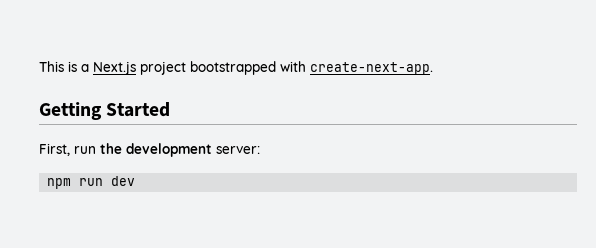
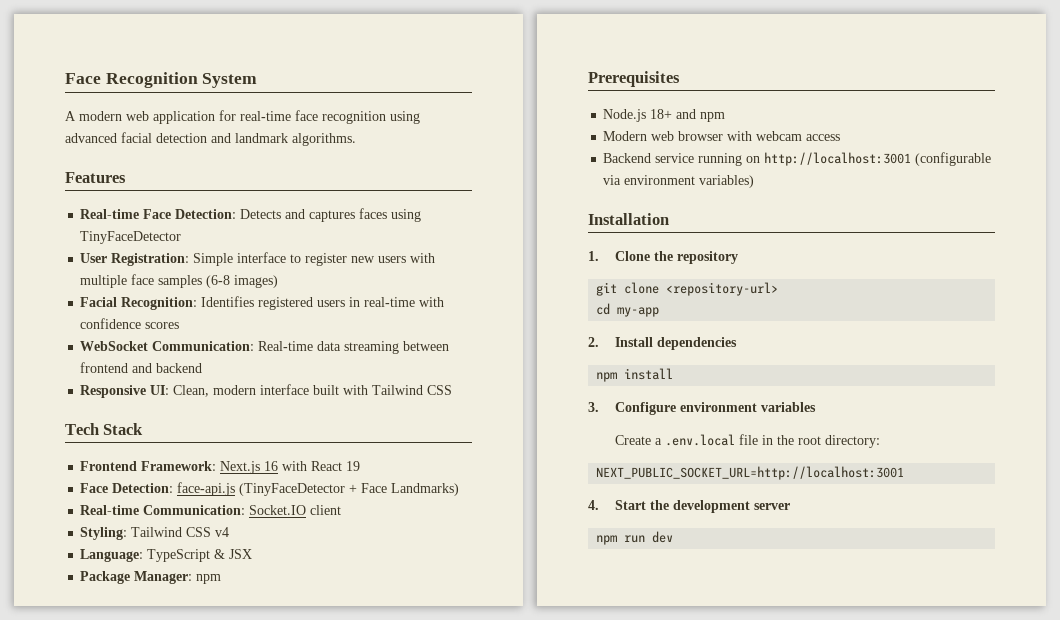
- This is a Next.js project bootstrapped with create-next-app.
- Getting Started
- First, run the development server:
+ Face Recognition System
+ A modern web application for real-time face recognition using advanced facial detection and landmark algorithms.
+ Features
+ Real-time Face Detection: Detects and captures faces using TinyFaceDetector
+ User Registration: Simple interface to register new users with multiple face samples (6-8 images)
+ Facial Recognition: Identifies registered users in real-time with confidence scores
+ WebSocket Communication: Real-time data streaming between frontend and backend
+ Responsive UI: Clean, modern interface built with Tailwind CSS
+ Tech Stack
+ Frontend Framework: Next.js 16 with React 19
+ Face Detection: face-api.js (TinyFaceDetector + Face Landmarks)
+ Real-time Communication: Socket.IO client
+ Styling: Tailwind CSS v4
+ Language: TypeScript & JSX
+ Package Manager: npm
+ Prerequisites
+ Node.js 18+ and npm
+ Modern web browser with webcam access
+ Backend service running on http://localhost:3001 (configurable via environment variables)
+ Installation
+ 1. Clone the repository
+ git clone <repository-url>
+ cd my-app
+ 2. Install dependencies
+ npm install
+ 3. Configure environment variables
+ Create a .env.local file in the root directory:
+ NEXT_PUBLIC_SOCKET_URL=http://localhost:3001
+ 4. Start the development server

